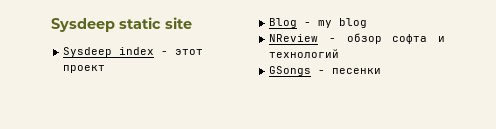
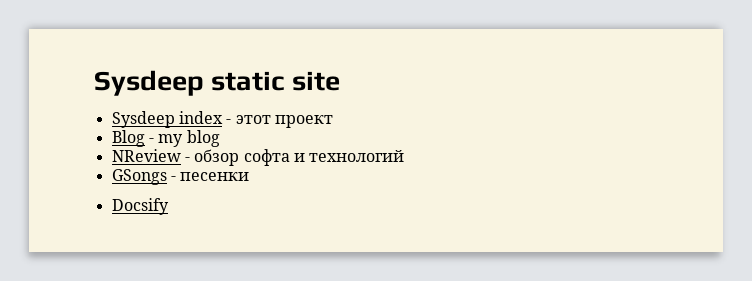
+ Docsify

